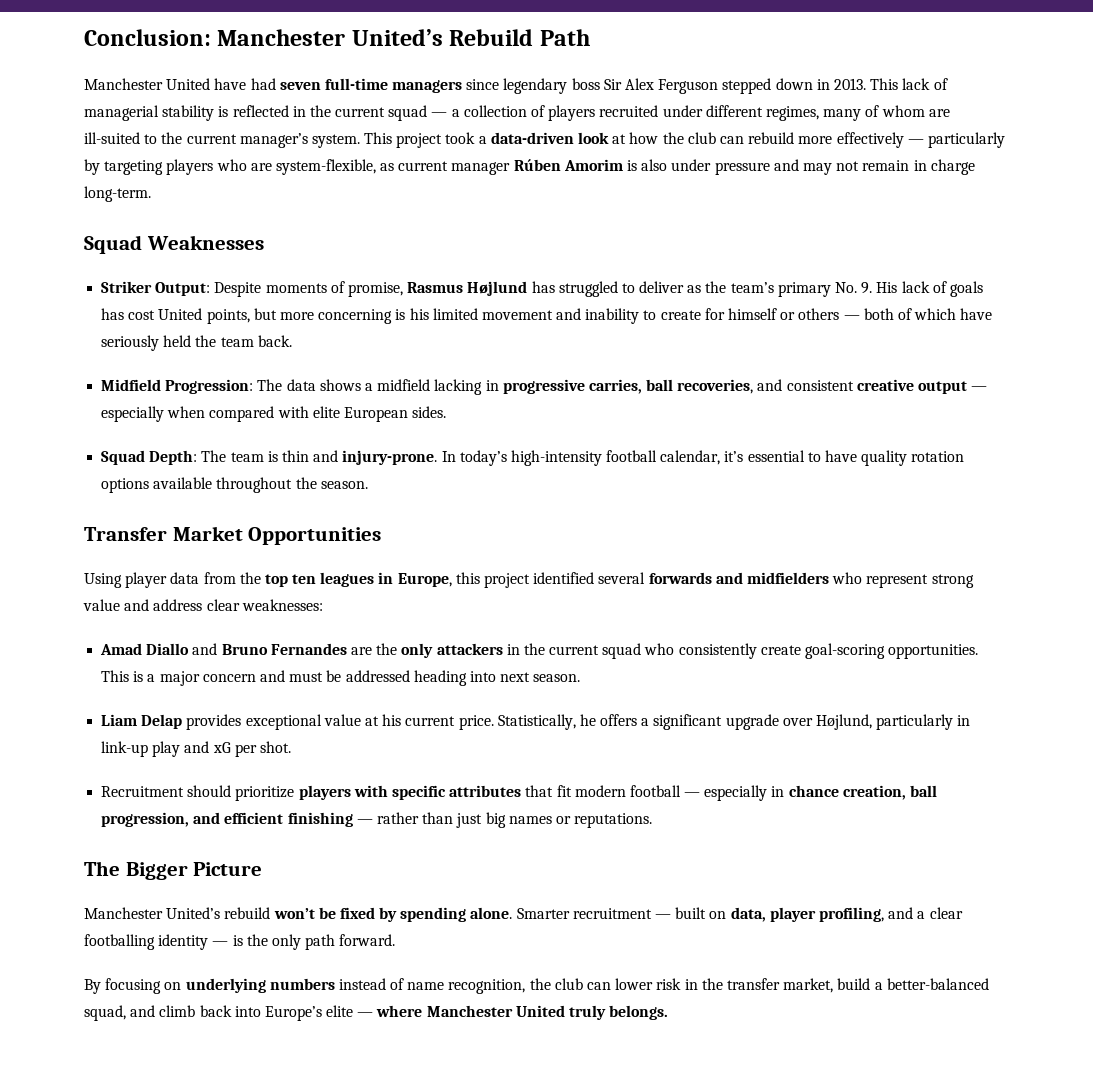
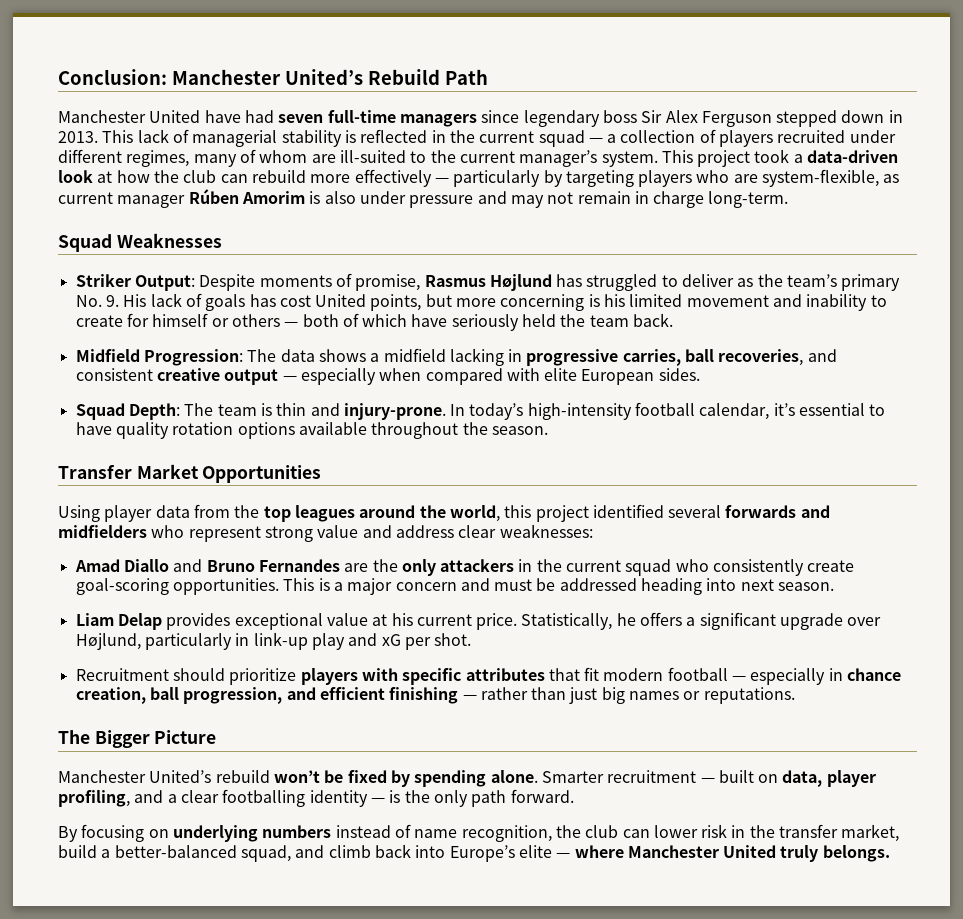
- Using player data from the top ten leagues in Europe, this project identified several forwards and midfielders who represent strong value and address clear weaknesses:
+ Using player data from the top leagues around the world, this project identified several forwards and midfielders who represent strong value and address clear weaknesses:

